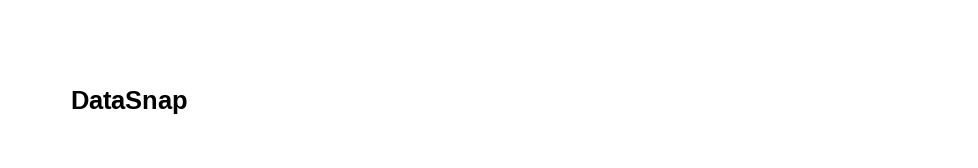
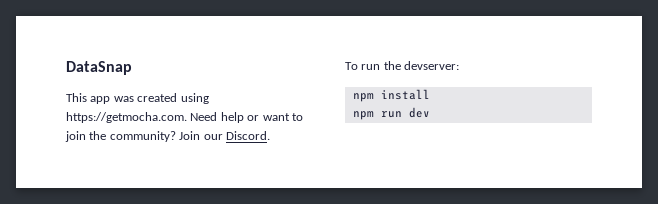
+ This app was created using https://getmocha.com. Need help or want to join the community? Join our Discord.
+ To run the devserver:
+ npm install
+ npm run dev

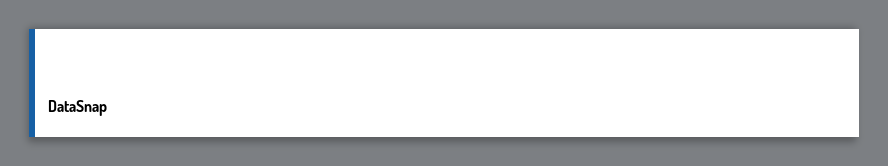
- This app was created using https://getmocha.com. Need help or want to join the community? Join our Discord.
- To run the devserver:
- npm install
- npm run dev

